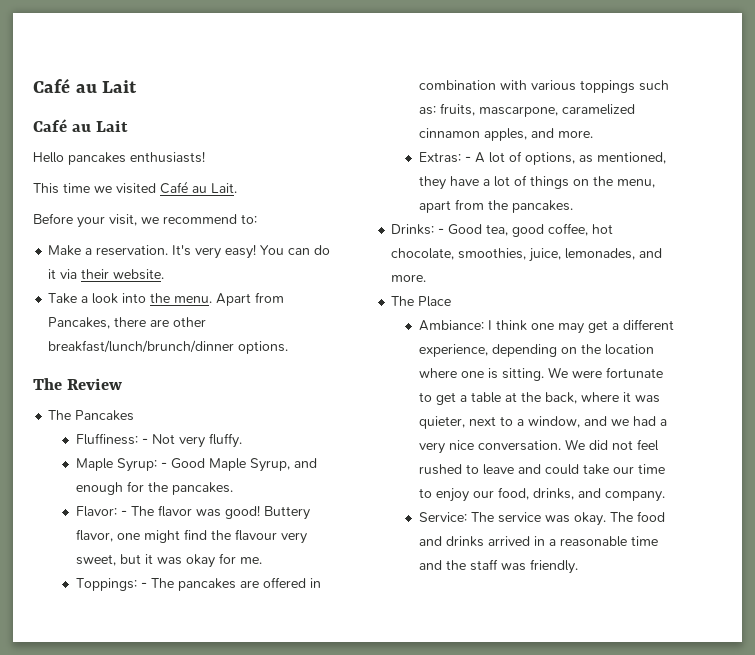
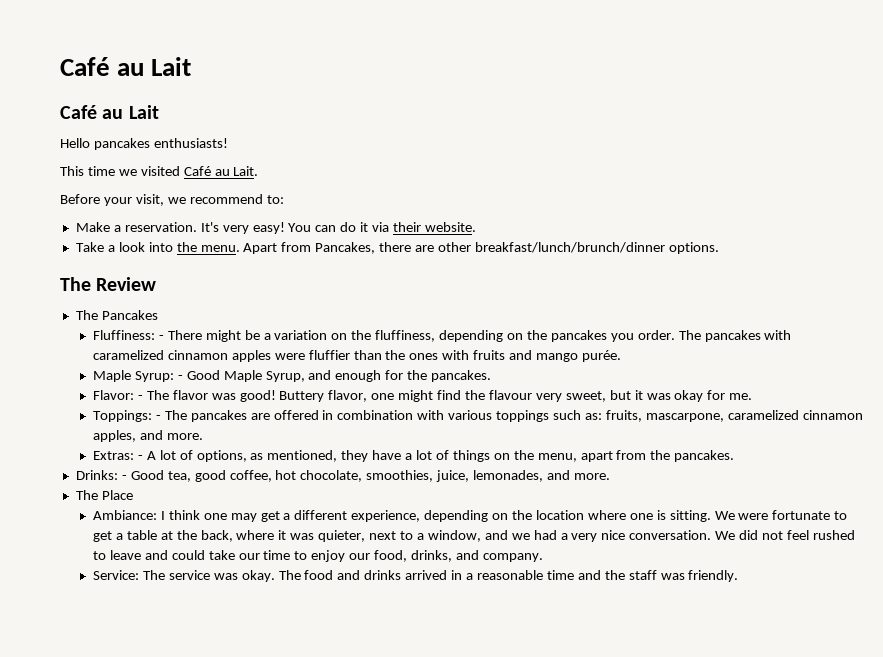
- Fluffiness: - Not very fluffy.
+ Fluffiness: - There might be a variation on the fluffiness, depending on the pancakes you order. The pancakes with caramelized cinnamon apples were fluffier than the ones with fruits and mango purée.

